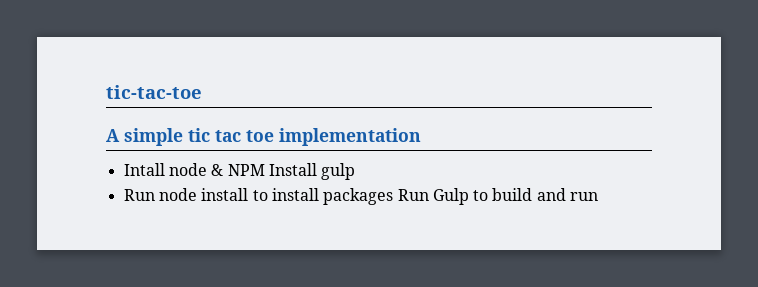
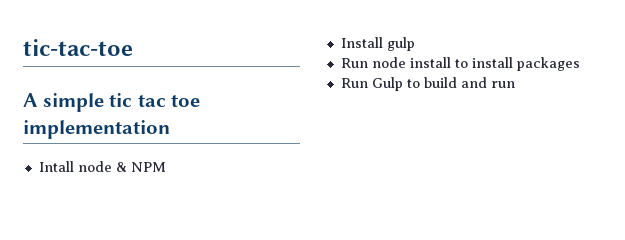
- Intall node & NPM Install gulp
+ Intall node & NPM
+ Install gulp
- Run node install to install packages Run Gulp to build and run
+ Run node install to install packages
+ Run Gulp to build and run

